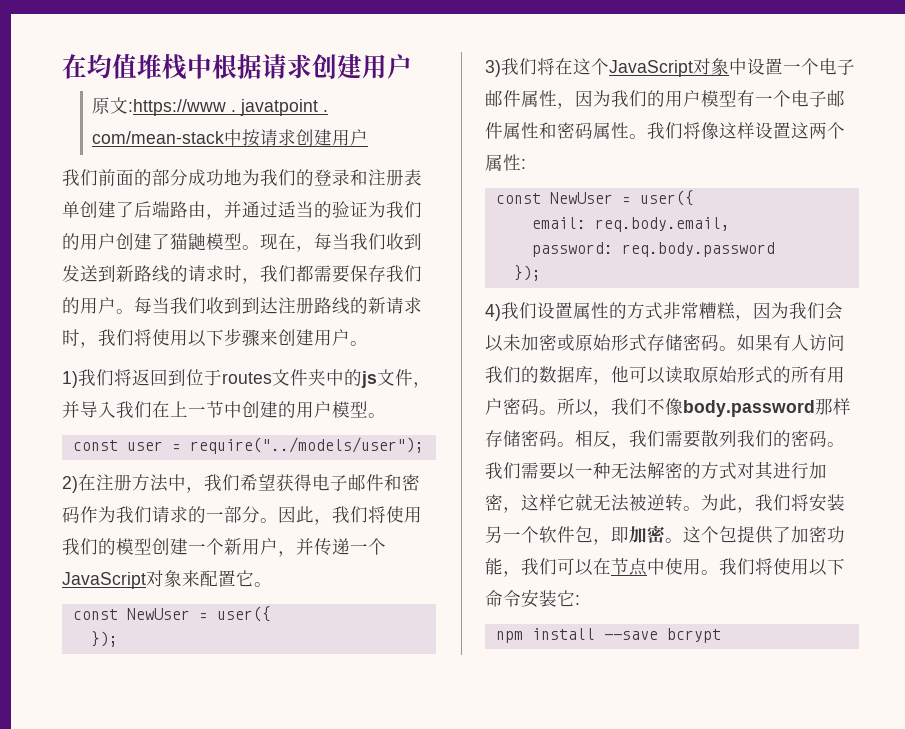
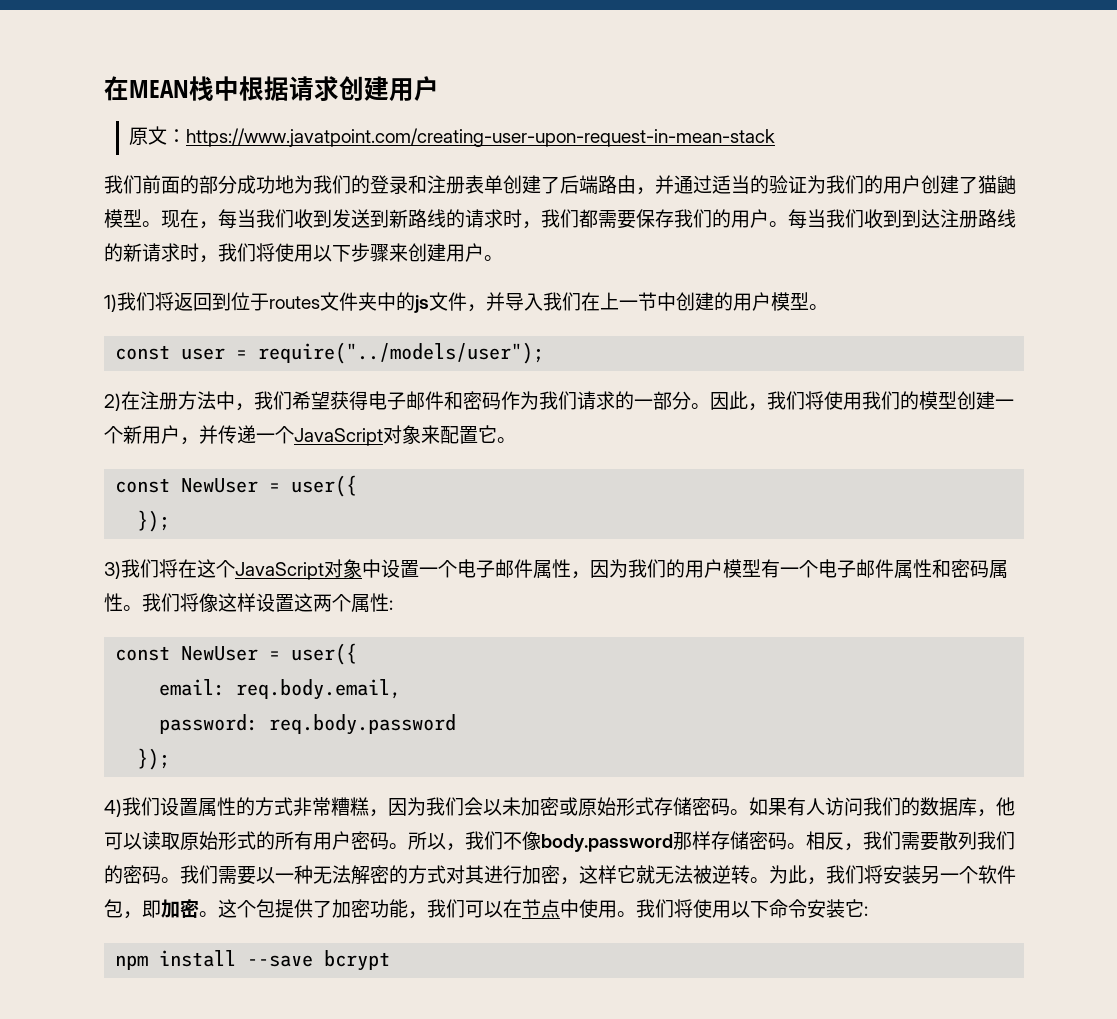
- 在均值堆栈中根据请求创建用户
+ 在MEAN栈中根据请求创建用户
- 原文:https://www . javatpoint . com/mean-stack中按请求创建用户
+ 原文：https://www.javatpoint.com/creating-user-upon-request-in-mean-stack

